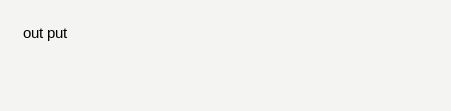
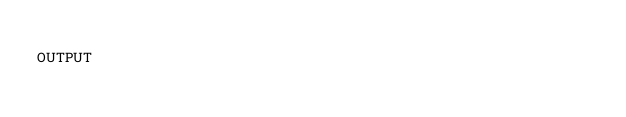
- out put
+ OUTPUT

